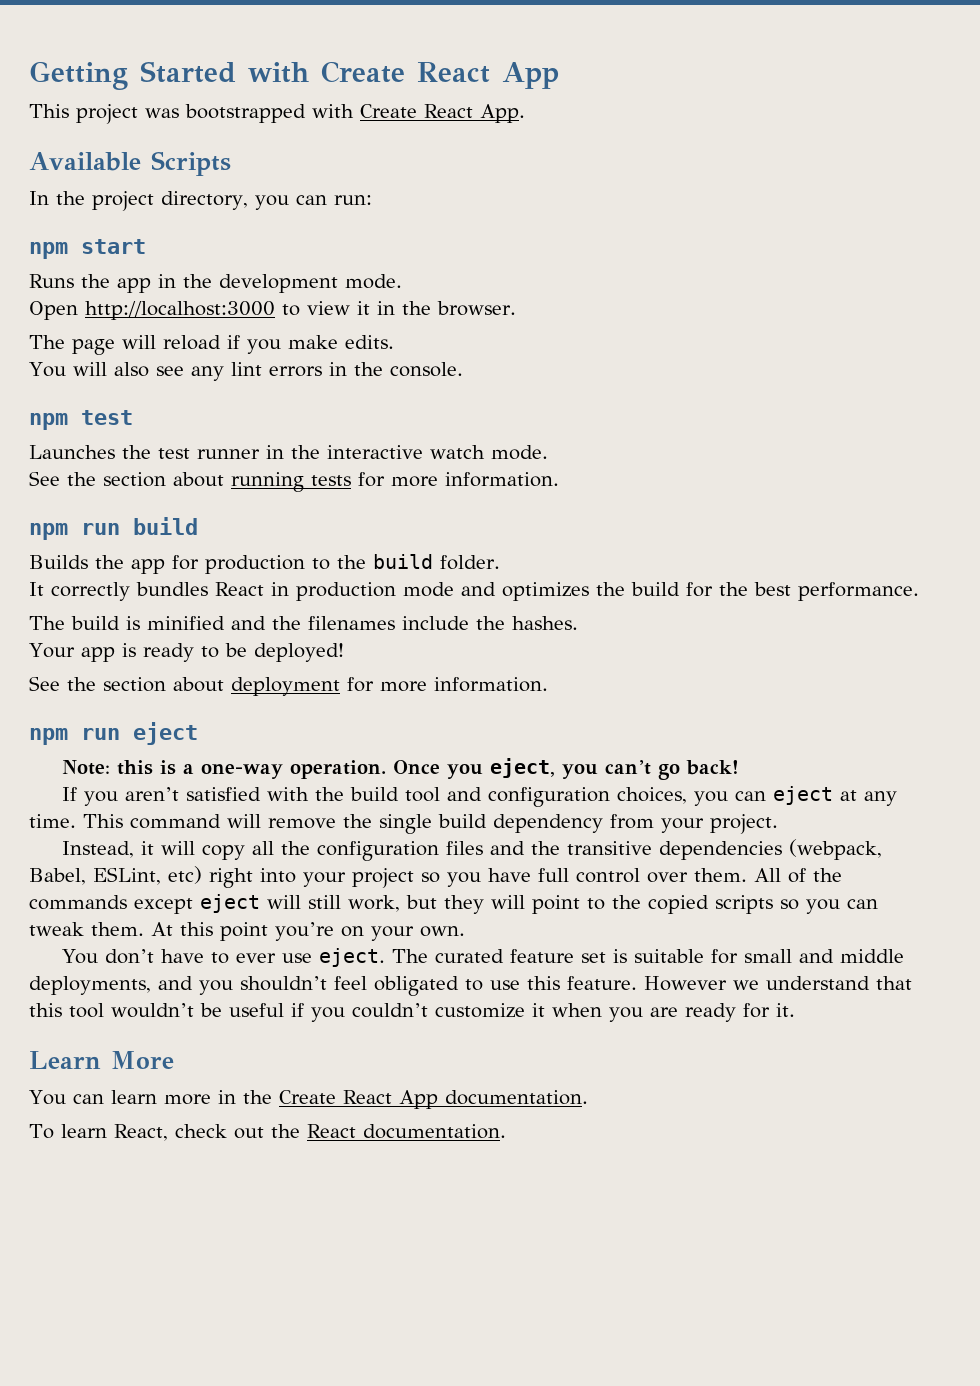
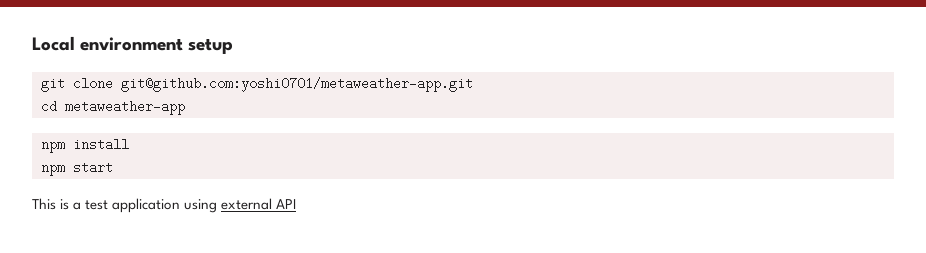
- Getting Started with Create React App
- This project was bootstrapped with Create React App.
- Available Scripts
- In the project directory, you can run:
+ Local environment setup
+ git clone git@github.com:yoshi0701/metaweather-app.git
+ cd metaweather-app
+ npm install
  npm start
- Runs the app in the development mode.
- Open http://localhost:3000 to view it in the browser.
- The page will reload if you make edits.
- You will also see any lint errors in the console.
- npm test
- Launches the test runner in the interactive watch mode.
- See the section about running tests for more information.
- npm run build
- Builds the app for production to the build folder.
- It correctly bundles React in production mode and optimizes the build for the best performance.
- The build is minified and the filenames include the hashes.
- Your app is ready to be deployed!
- See the section about deployment for more information.
- npm run eject
- Note: this is a one-way operation. Once you eject, you can’t go back!
- If you aren’t satisfied with the build tool and configuration choices, you can eject at any time. This command will remove the single build dependency from your project.
- Instead, it will copy all the configuration files and the transitive dependencies (webpack, Babel, ESLint, etc) right into your project so you have full control over them. All of the commands except eject will still work, but they will point to the copied scripts so you can tweak them. At this point you’re on your own.
- You don’t have to ever use eject. The curated feature set is suitable for small and middle deployments, and you shouldn’t feel obligated to use this feature. However we understand that this tool wouldn’t be useful if you couldn’t customize it when you are ready for it.
- Learn More
- You can learn more in the Create React App documentation.
- To learn React, check out the React documentation.
+ This is a test application using external API

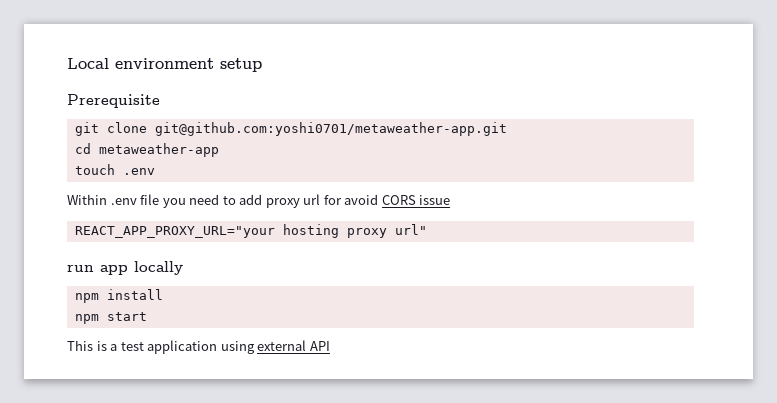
+ Prerequisite
+ touch .env
+ Within .env file you need to add proxy url for avoid CORS issue
+ REACT_APP_PROXY_URL="your hosting proxy url"
+ run app locally

